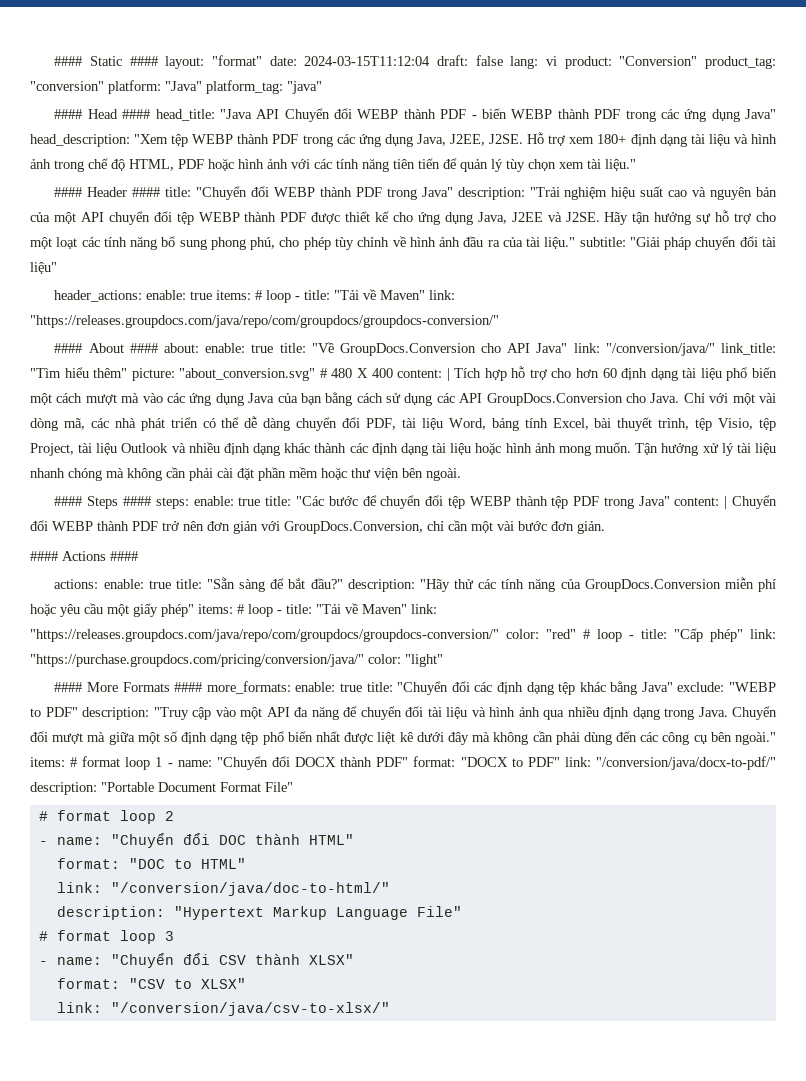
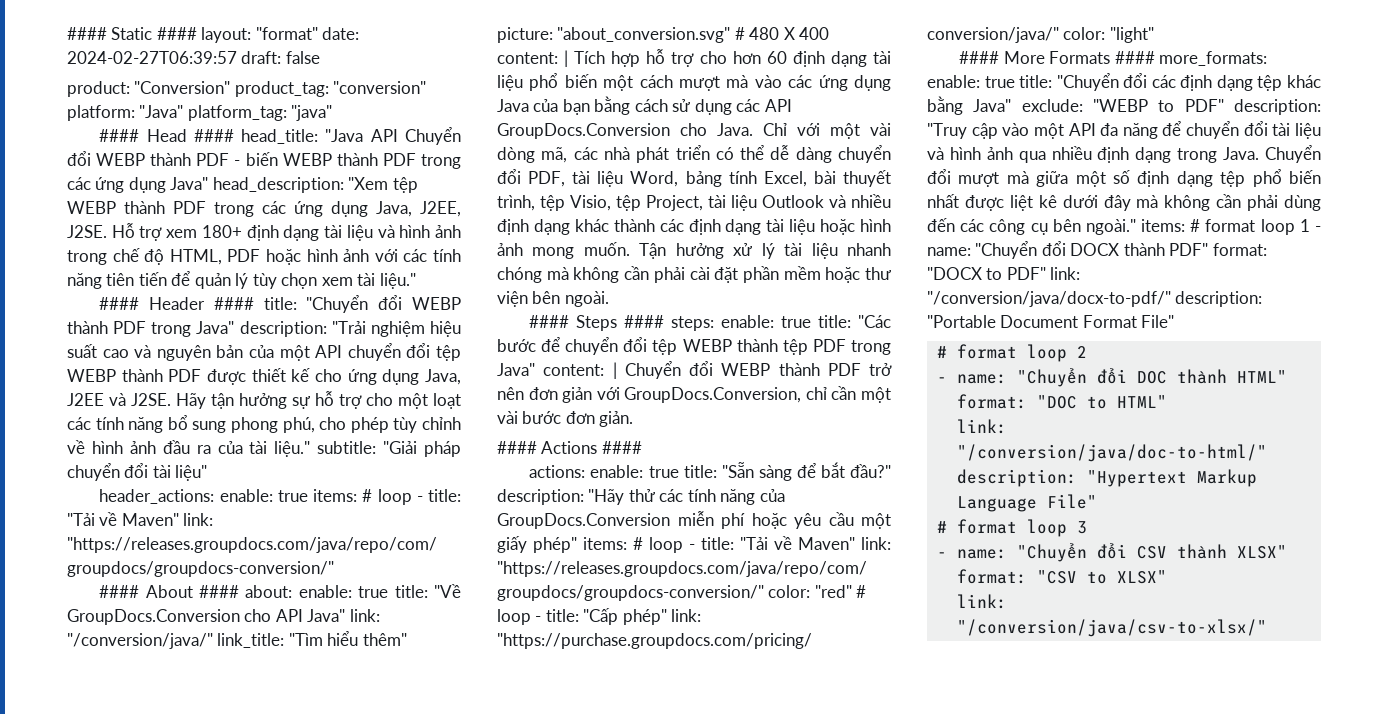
- #### Static #### layout: "format" date: 2024-03-15T11:12:04 draft: false lang: vi product: "Conversion" product_tag: "conversion" platform: "Java" platform_tag: "java"
+ #### Static #### layout: "format" date: 2024-02-27T06:39:57 draft: false
+ product: "Conversion" product_tag: "conversion" platform: "Java" platform_tag: "java"

